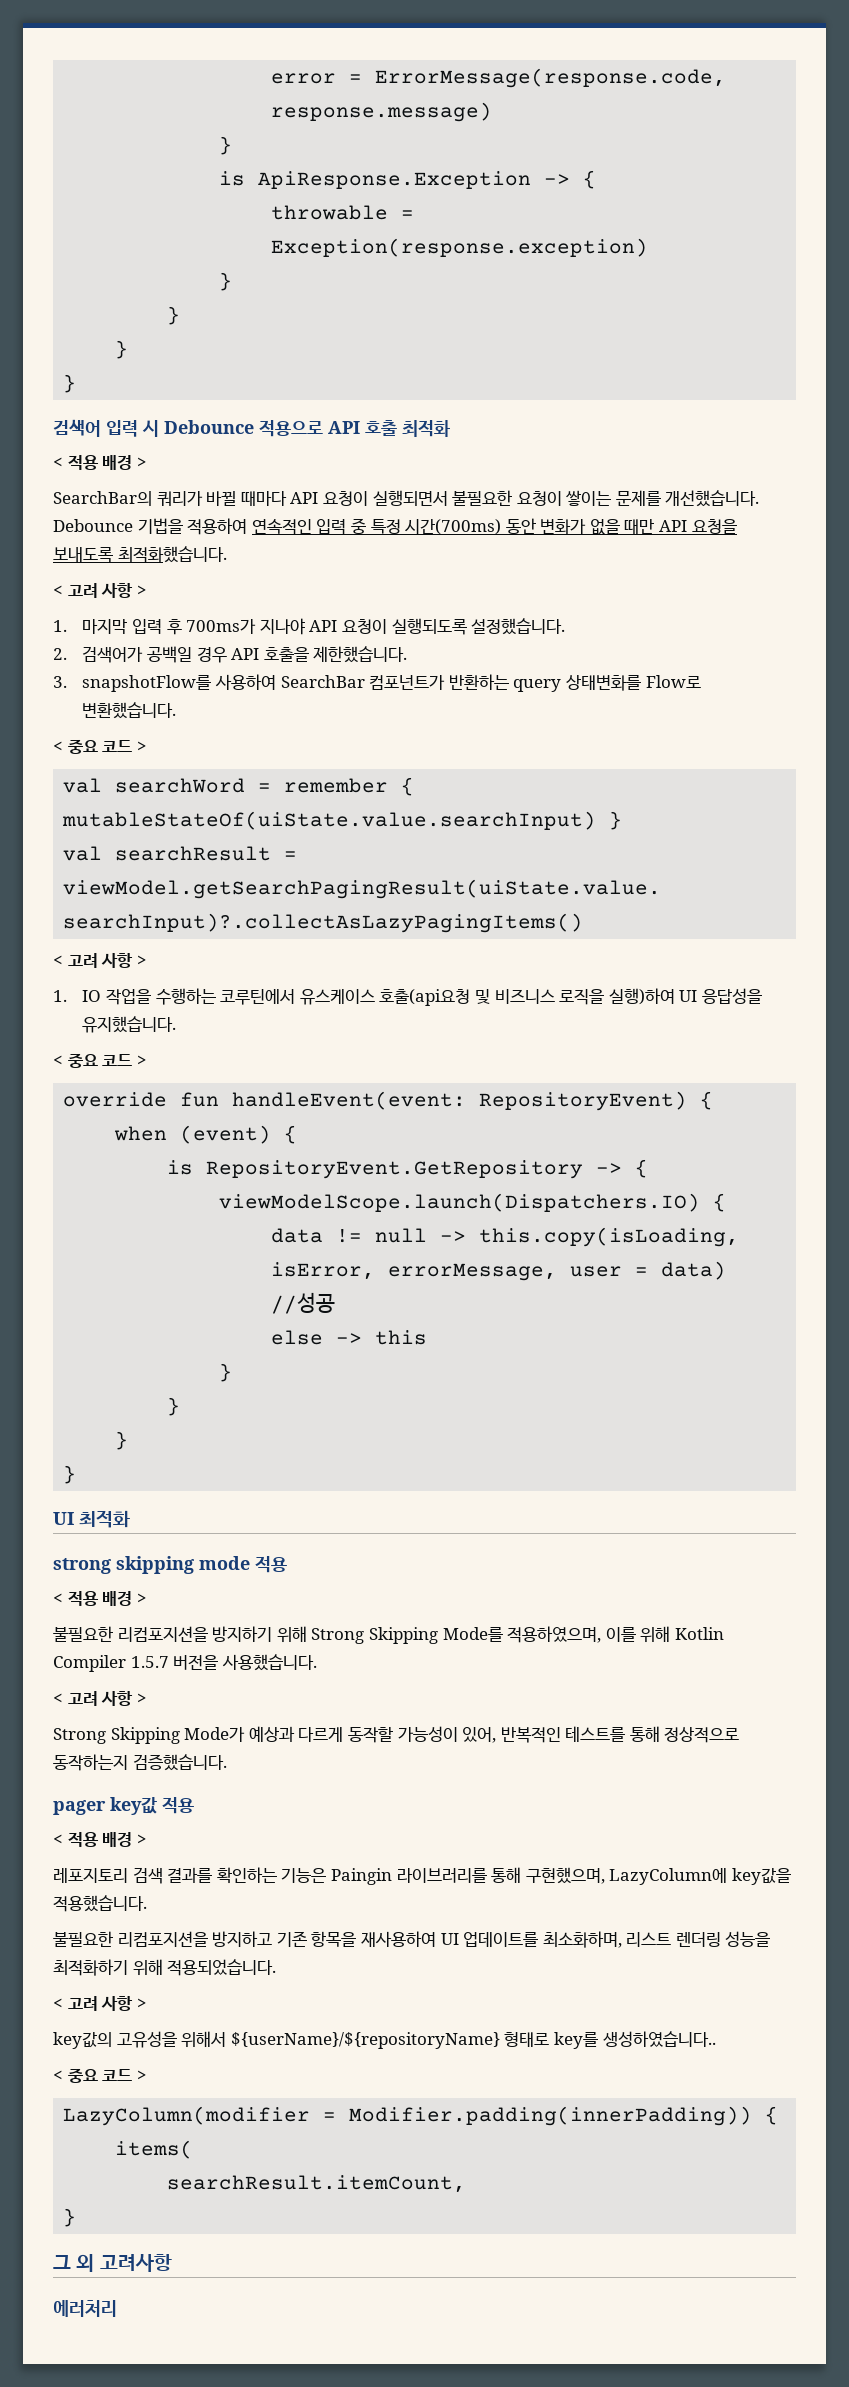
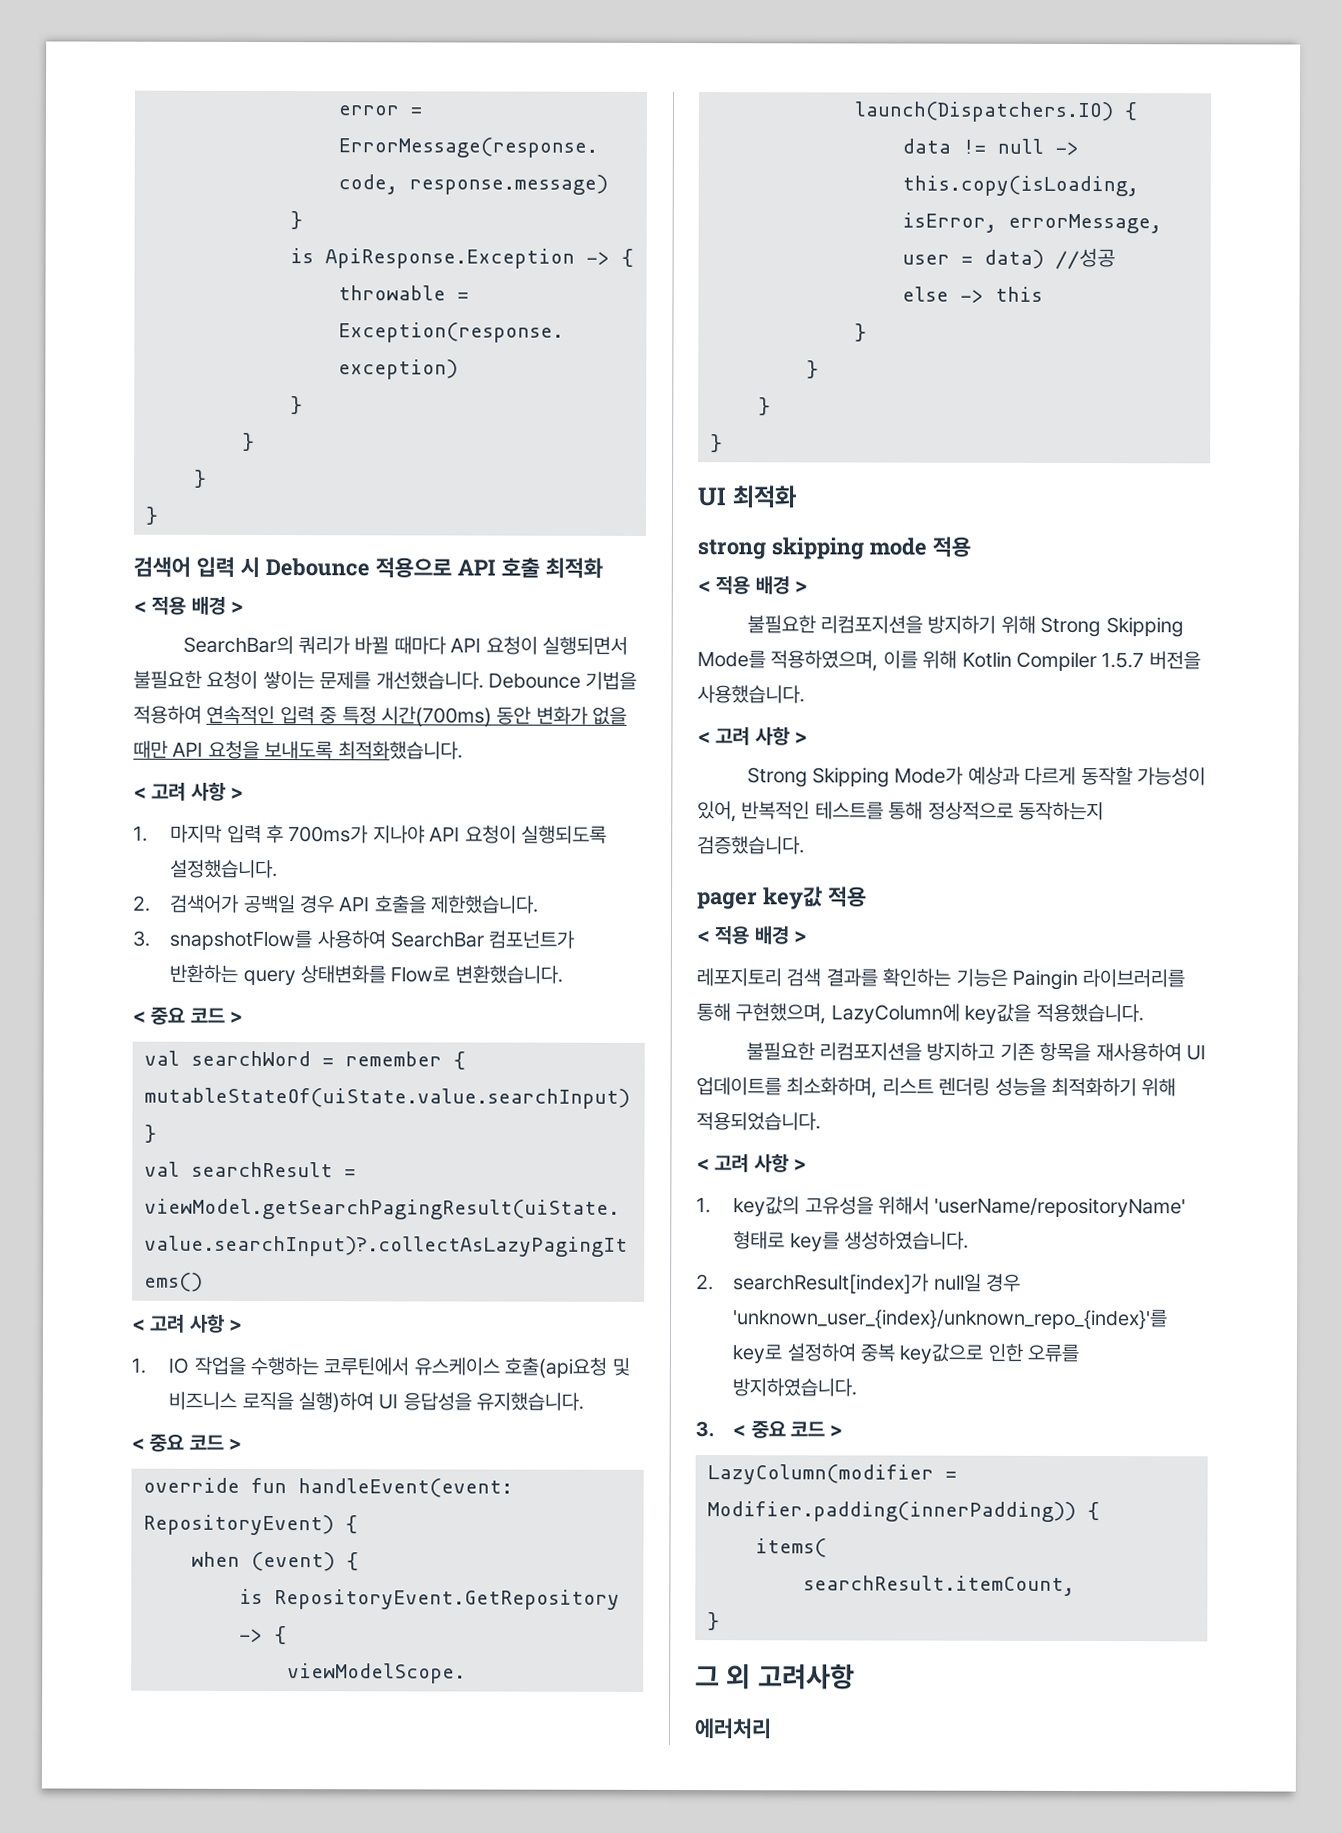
- key값의 고유성을 위해서 ${userName}/${repositoryName} 형태로 key를 생성하였습니다..
- < 중요 코드 >
+ 1. key값의 고유성을 위해서 'userName/repositoryName' 형태로 key를 생성하였습니다.
+ 2. searchResult[index]가 null일 경우 'unknown_user_{index}/unknown_repo_{index}'를 key로 설정하여 중복 key값으로 인한 오류를 방지하였습니다.
+ 3. < 중요 코드 >

